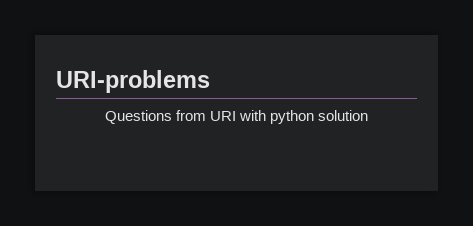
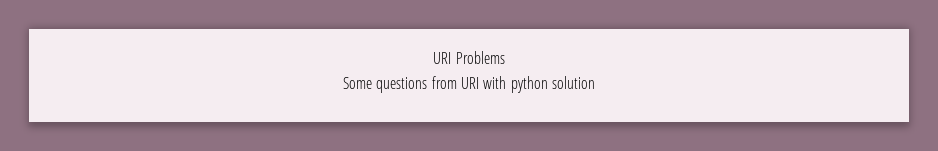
- URI-problems
- Questions from URI with python solution
+ URI Problems
+ Some questions from URI with python solution

